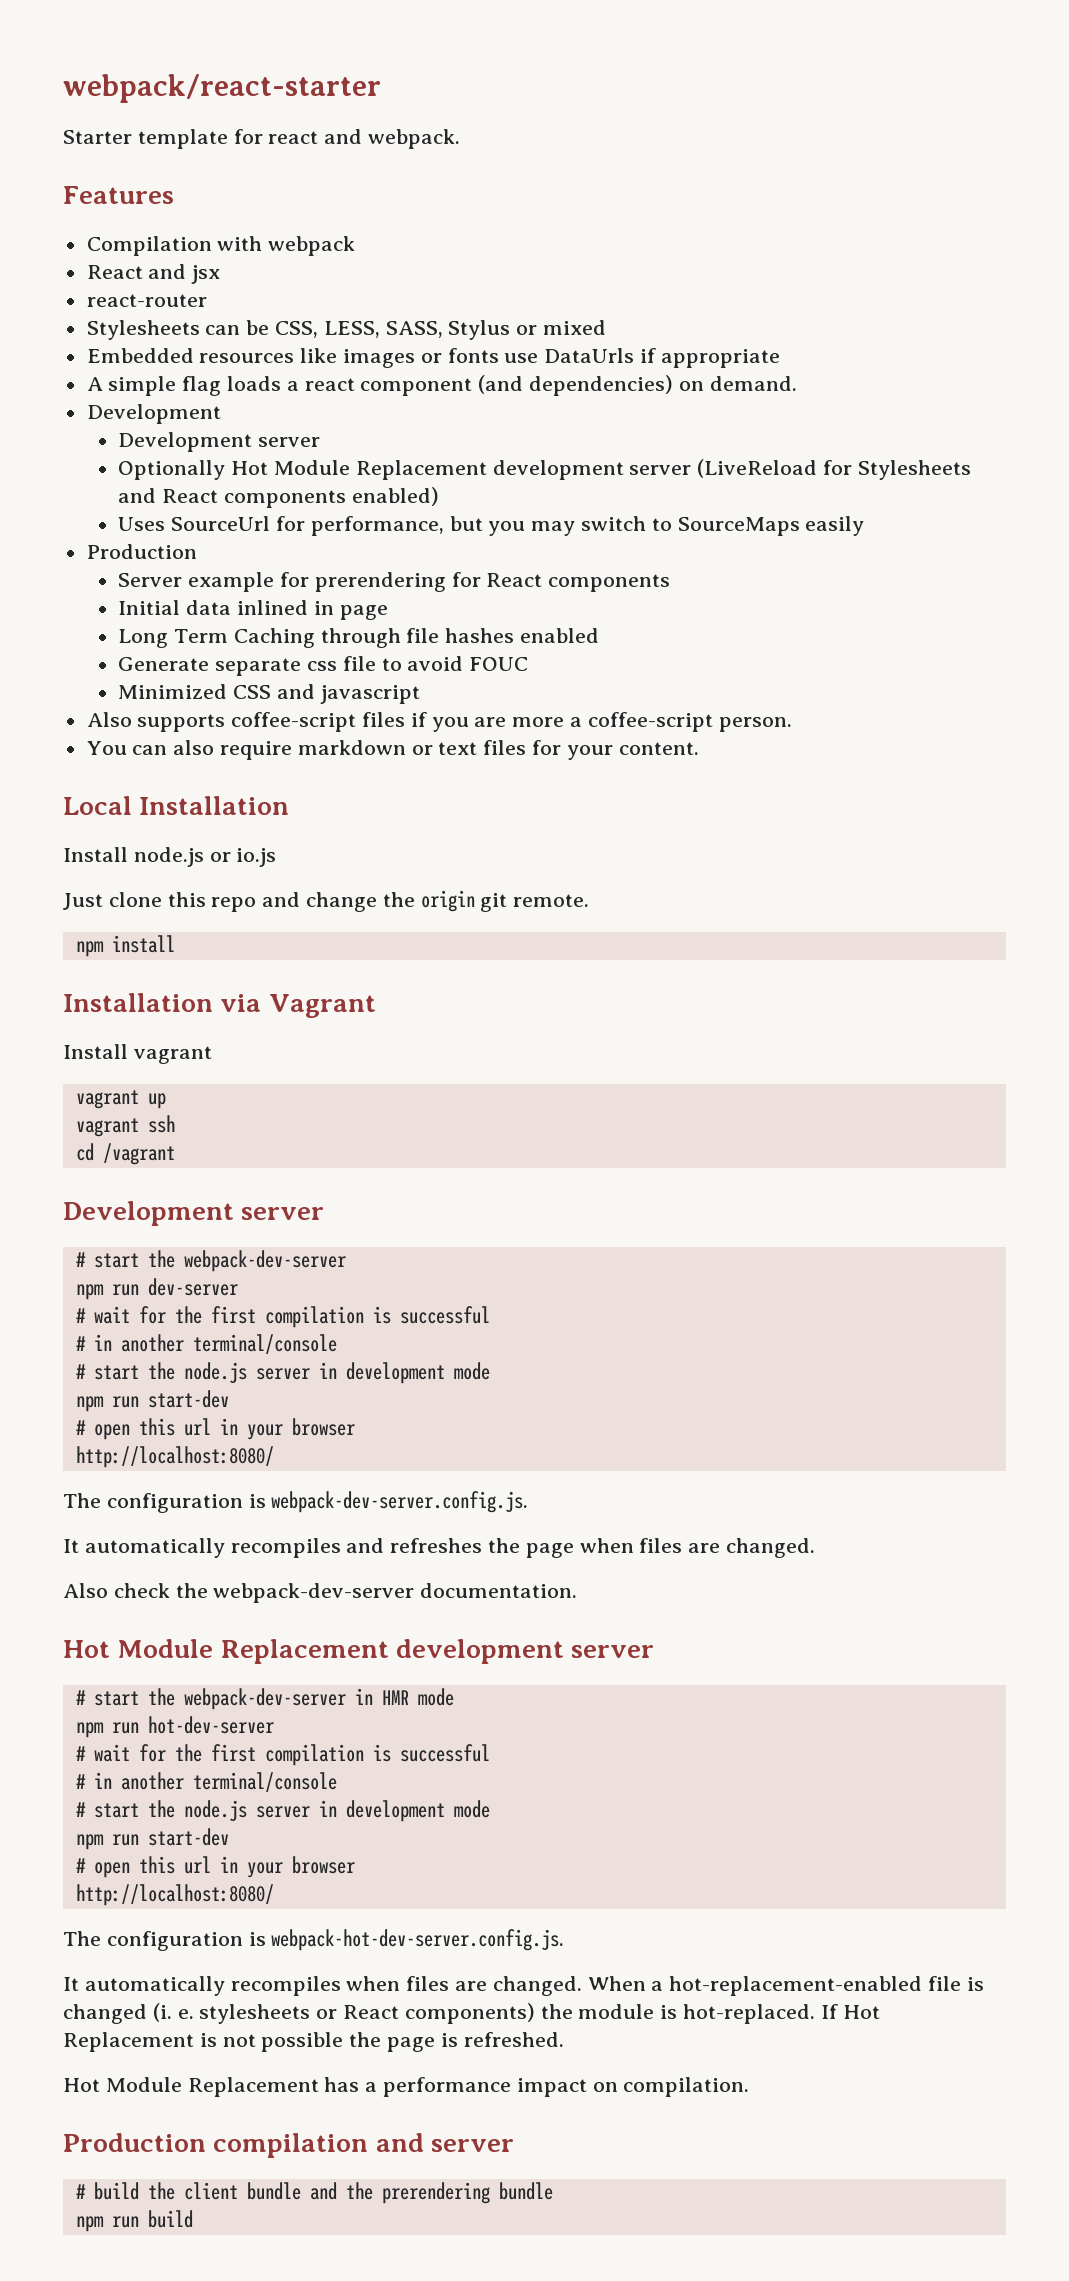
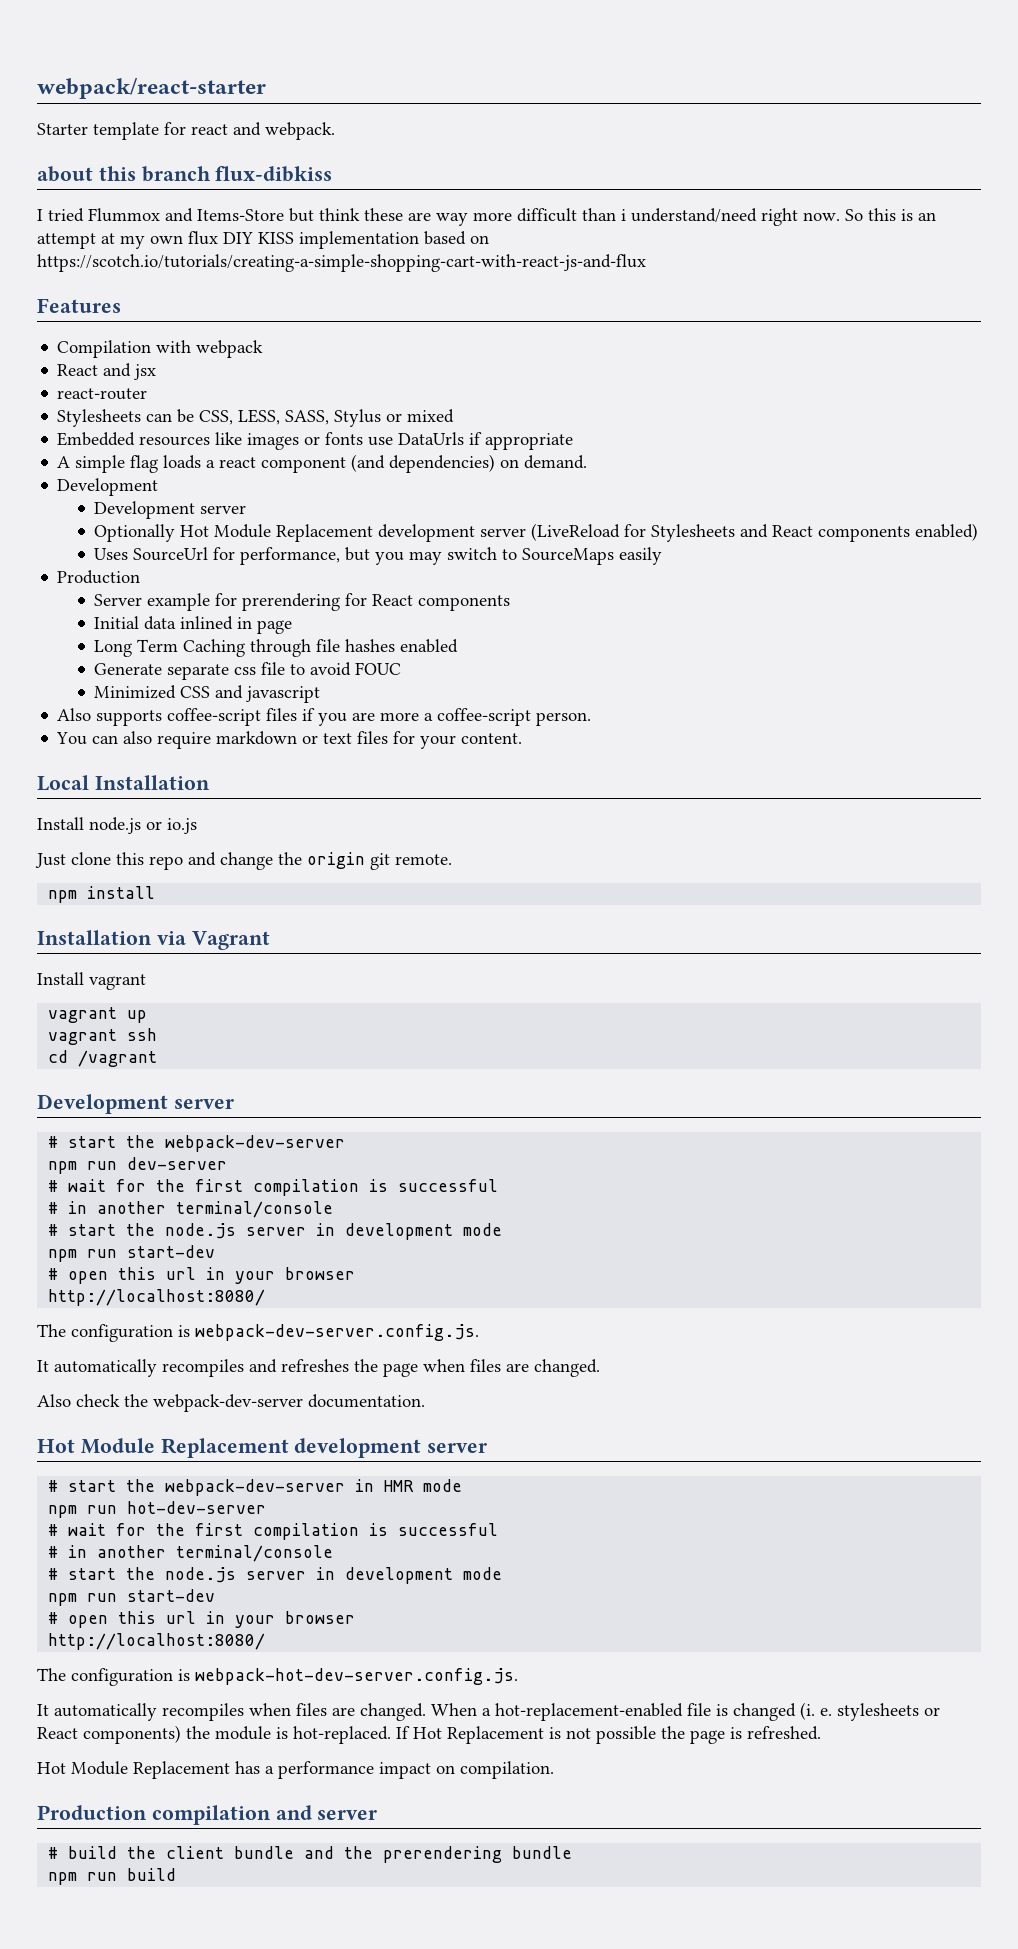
+ about this branch flux-dibkiss
+ I tried Flummox and Items-Store but think these are way more difficult than i understand/need right now. So this is an attempt at my own flux DIY KISS implementation based on https://scotch.io/tutorials/creating-a-simple-shopping-cart-with-react-js-and-flux

